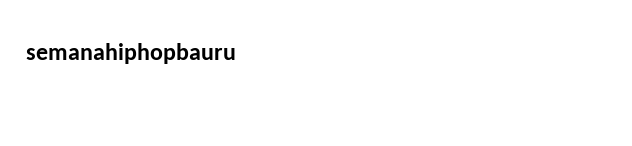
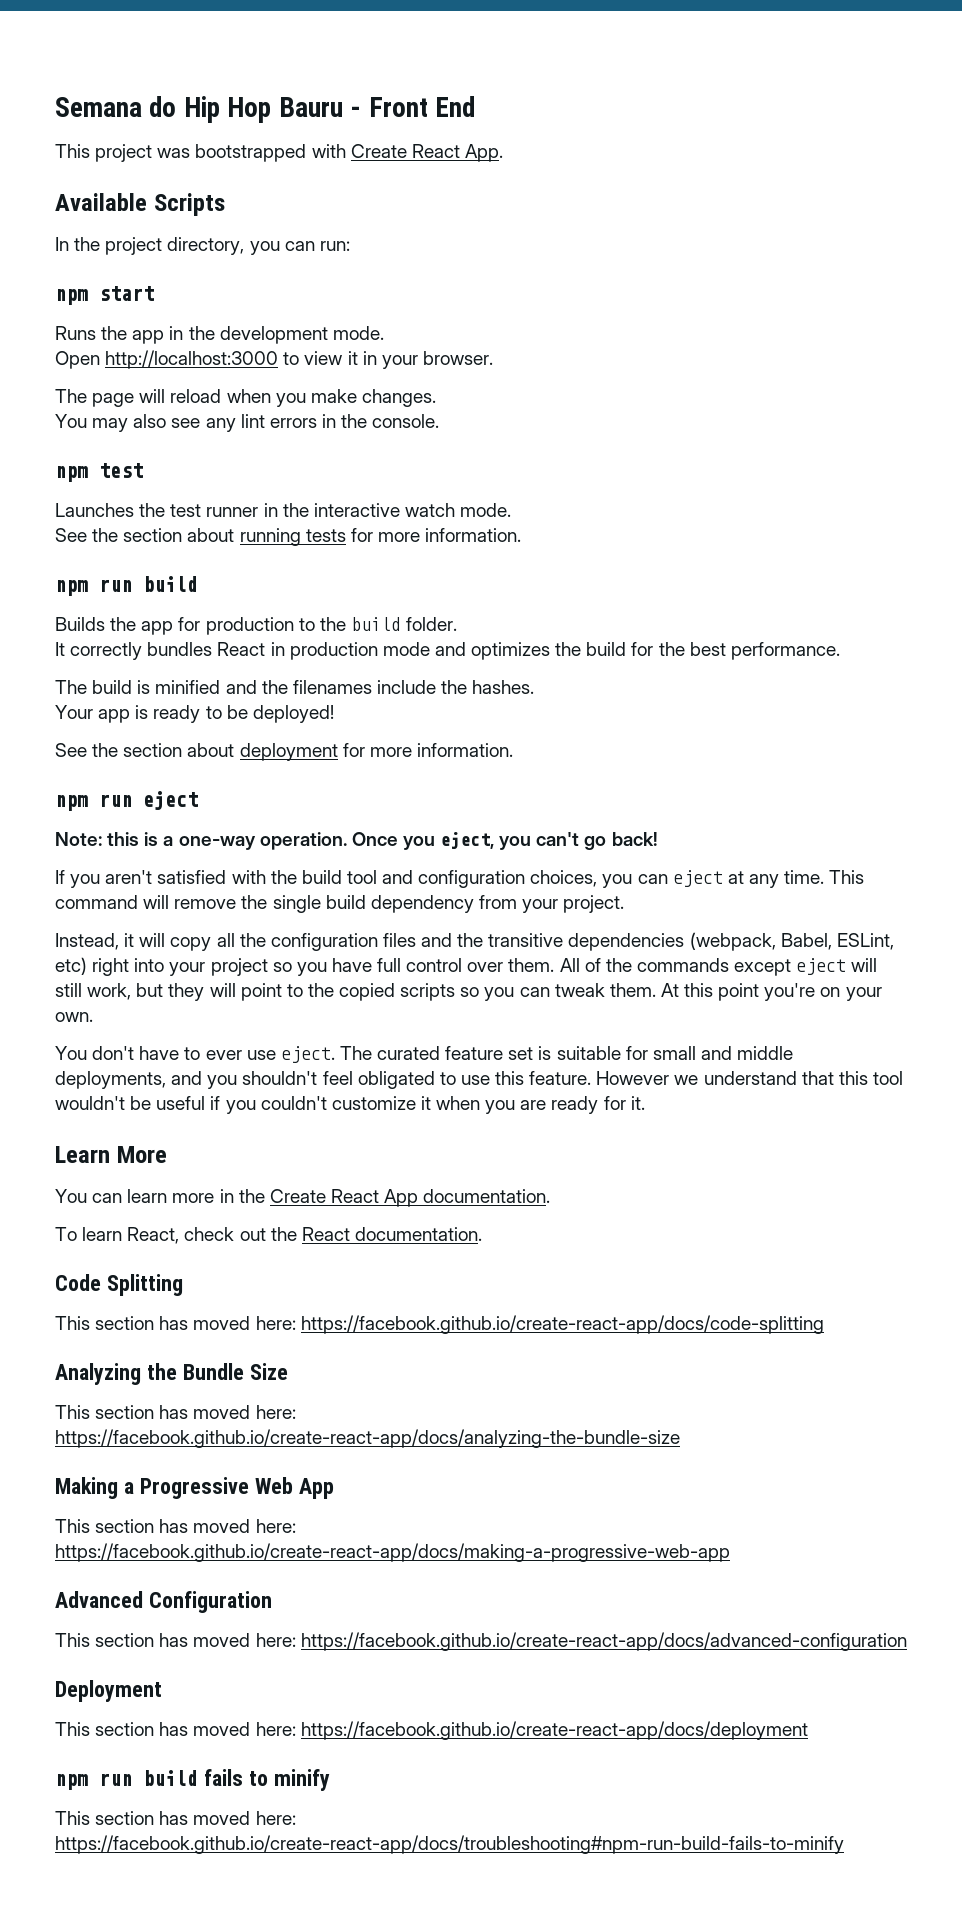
- semanahiphopbauru
+ Semana do Hip Hop Bauru - Front End
+ This project was bootstrapped with Create React App.
+ Available Scripts
+ In the project directory, you can run:
+ npm start
+ Runs the app in the development mode.
+ Open http://localhost:3000 to view it in your browser.
+ The page will reload when you make changes.
+ You may also see any lint errors in the console.
+ npm test
+ Launches the test runner in the interactive watch mode.
+ See the section about running tests for more information.
+ npm run build
+ Builds the app for production to the build folder.
+ It correctly bundles React in production mode and optimizes the build for the best performance.
+ The build is minified and the filenames include the hashes.
+ Your app is ready to be deployed!
+ See the section about deployment for more information.
+ npm run eject
+ Note: this is a one-way operation. Once you eject, you can't go back!
+ If you aren't satisfied with the build tool and configuration choices, you can eject at any time. This command will remove the single build dependency from your project.
+ Instead, it will copy all the configuration files and the transitive dependencies (webpack, Babel, ESLint, etc) right into your project so you have full control over them. All of the commands except eject will still work, but they will point to the copied scripts so you can tweak them. At this point you're on your own.
+ You don't have to ever use eject. The curated feature set is suitable for small and middle deployments, and you shouldn't feel obligated to use this feature. However we understand that this tool wouldn't be useful if you couldn't customize it when you are ready for it.
+ Learn More
+ You can learn more in the Create React App documentation.
+ To learn React, check out the React documentation.
+ Code Splitting
+ This section has moved here: https://facebook.github.io/create-react-app/docs/code-splitting
+ Analyzing the Bundle Size
+ This section has moved here: https://facebook.github.io/create-react-app/docs/analyzing-the-bundle-size
+ Making a Progressive Web App
+ This section has moved here: https://facebook.github.io/create-react-app/docs/making-a-progressive-web-app
+ Advanced Configuration
+ This section has moved here: https://facebook.github.io/create-react-app/docs/advanced-configuration
+ Deployment
+ This section has moved here: https://facebook.github.io/create-react-app/docs/deployment
+ npm run build fails to minify
+ This section has moved here: https://facebook.github.io/create-react-app/docs/troubleshooting#npm-run-build-fails-to-minify

